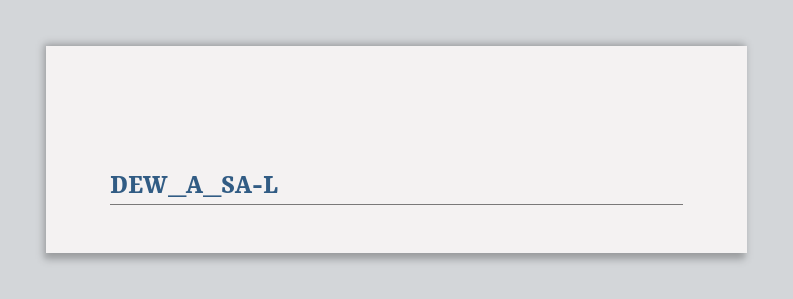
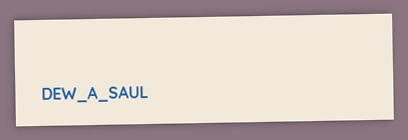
- DEW_A_SA-L
+ DEW_A_SAUL

